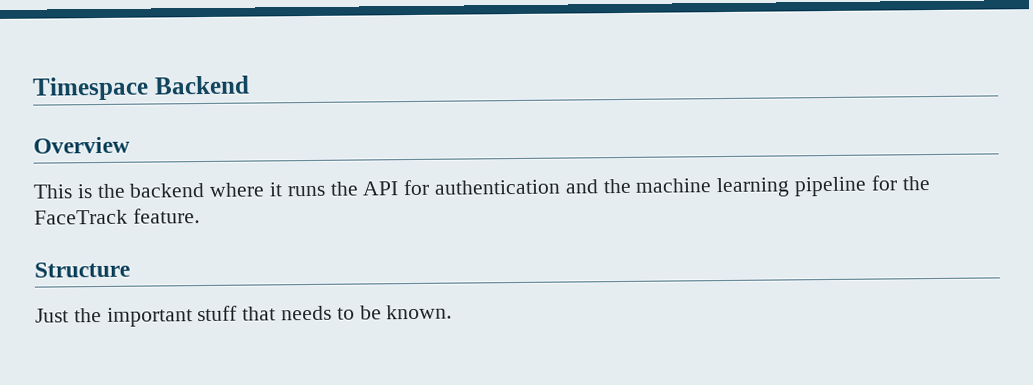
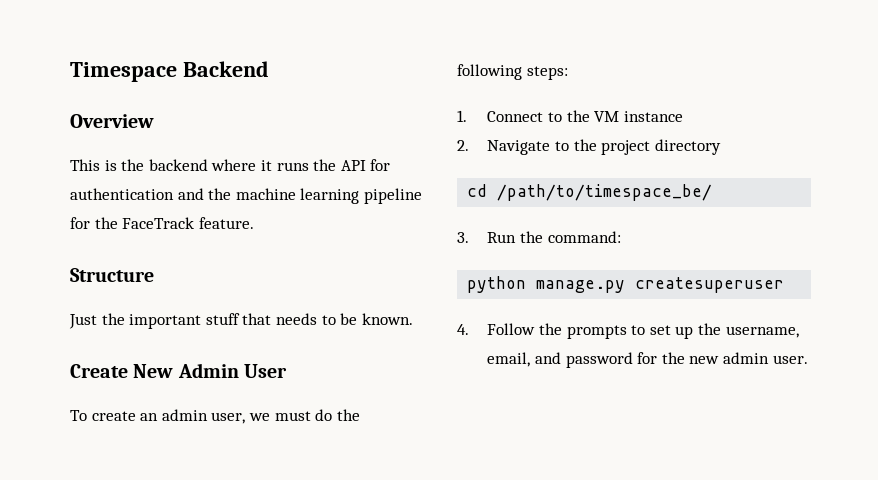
+ Create New Admin User
+ To create an admin user, we must do the following steps:
+ 1. Connect to the VM instance
+ 2. Navigate to the project directory
+ cd /path/to/timespace_be/
+ 3. Run the command:
+ python manage.py createsuperuser
+ 4. Follow the prompts to set up the username, email, and password for the new admin user.

